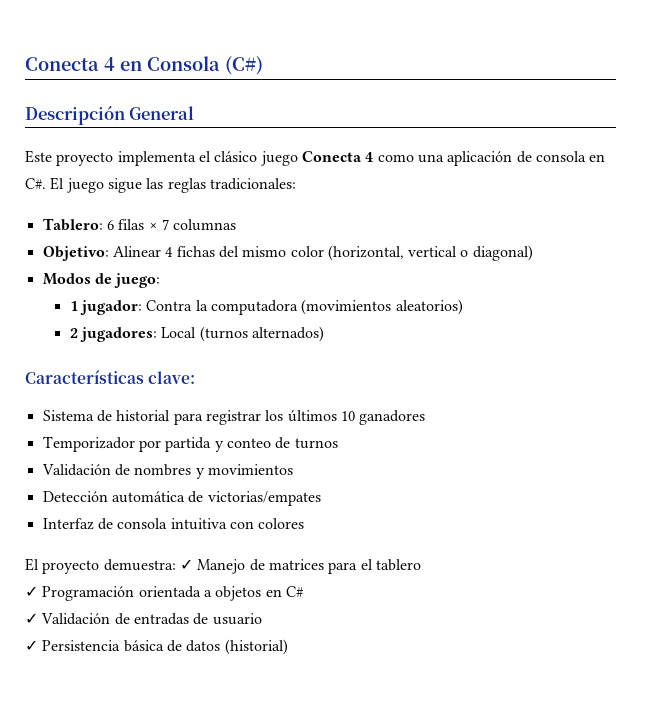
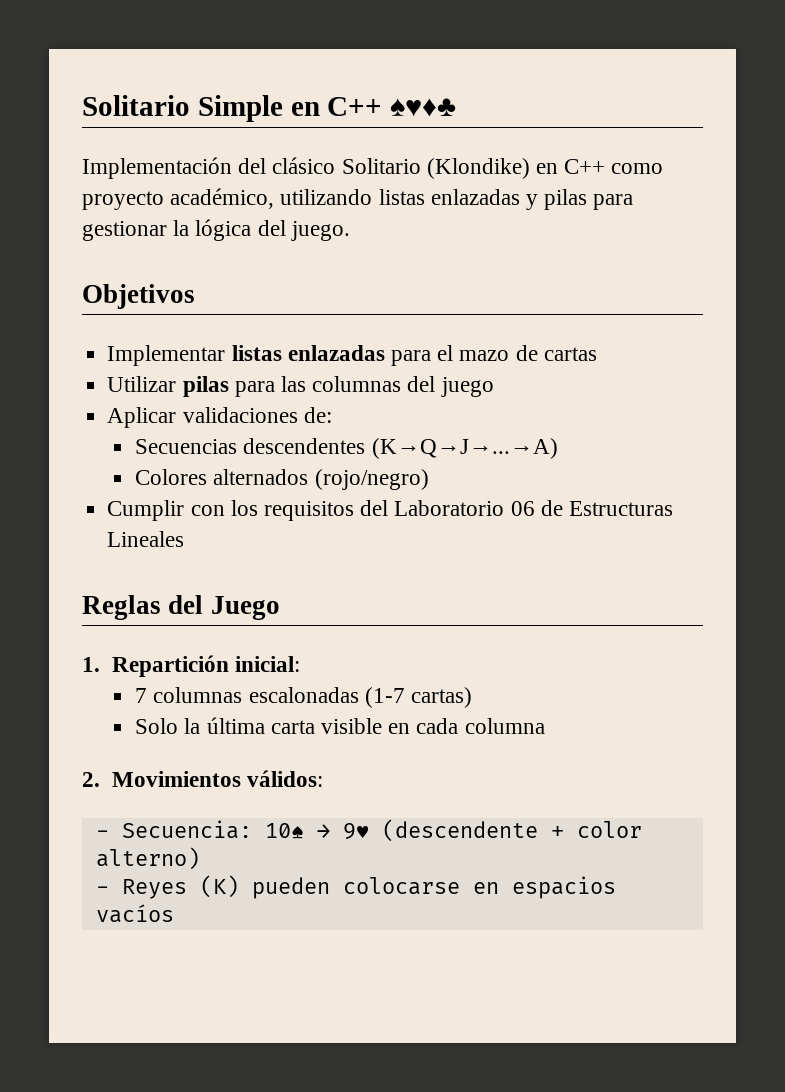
- Conecta 4 en Consola (C#)
- Descripción General
- Este proyecto implementa el clásico juego Conecta 4 como una aplicación de consola en C#. El juego sigue las reglas tradicionales:
- Tablero: 6 filas × 7 columnas
- Objetivo: Alinear 4 fichas del mismo color (horizontal, vertical o diagonal)
- Modos de juego:
- 1 jugador: Contra la computadora (movimientos aleatorios)
- 2 jugadores: Local (turnos alternados)
- Características clave:
- Sistema de historial para registrar los últimos 10 ganadores
- Temporizador por partida y conteo de turnos
- Validación de nombres y movimientos
- Detección automática de victorias/empates
- Interfaz de consola intuitiva con colores
- El proyecto demuestra: ✓ Manejo de matrices para el tablero
- ✓ Programación orientada a objetos en C#
- ✓ Validación de entradas de usuario
- ✓ Persistencia básica de datos (historial)
+ Solitario Simple en C++ ♠♥♦♣
+ Implementación del clásico Solitario (Klondike) en C++ como proyecto académico, utilizando listas enlazadas y pilas para gestionar la lógica del juego.
+ Objetivos
+ Implementar listas enlazadas para el mazo de cartas
+ Utilizar pilas para las columnas del juego
+ Aplicar validaciones de:
+ Secuencias descendentes (K→Q→J→...→A)
+ Colores alternados (rojo/negro)
+ Cumplir con los requisitos del Laboratorio 06 de Estructuras Lineales
+ Reglas del Juego
+ 1. Repartición inicial:
+ 7 columnas escalonadas (1-7 cartas)
+ Solo la última carta visible en cada columna
+ 2. Movimientos válidos:
+ - Secuencia: 10♠ → 9♥ (descendente + color alterno)
+ - Reyes (K) pueden colocarse en espacios vacíos

